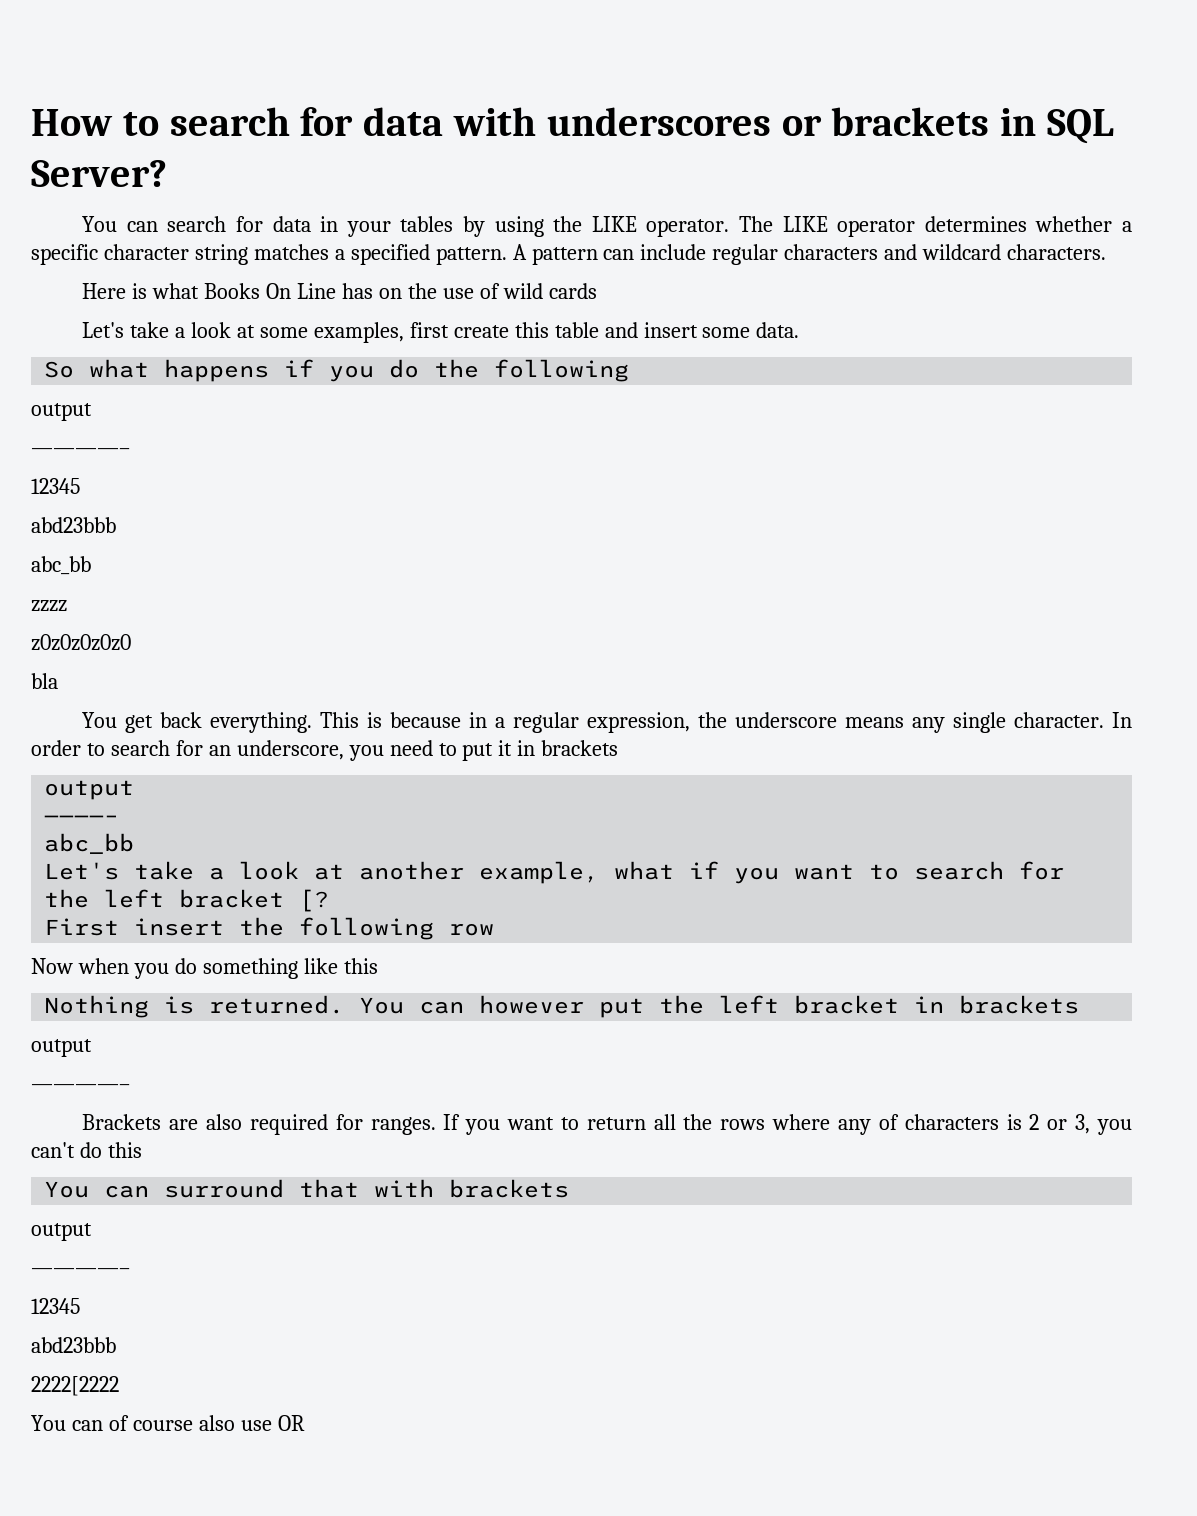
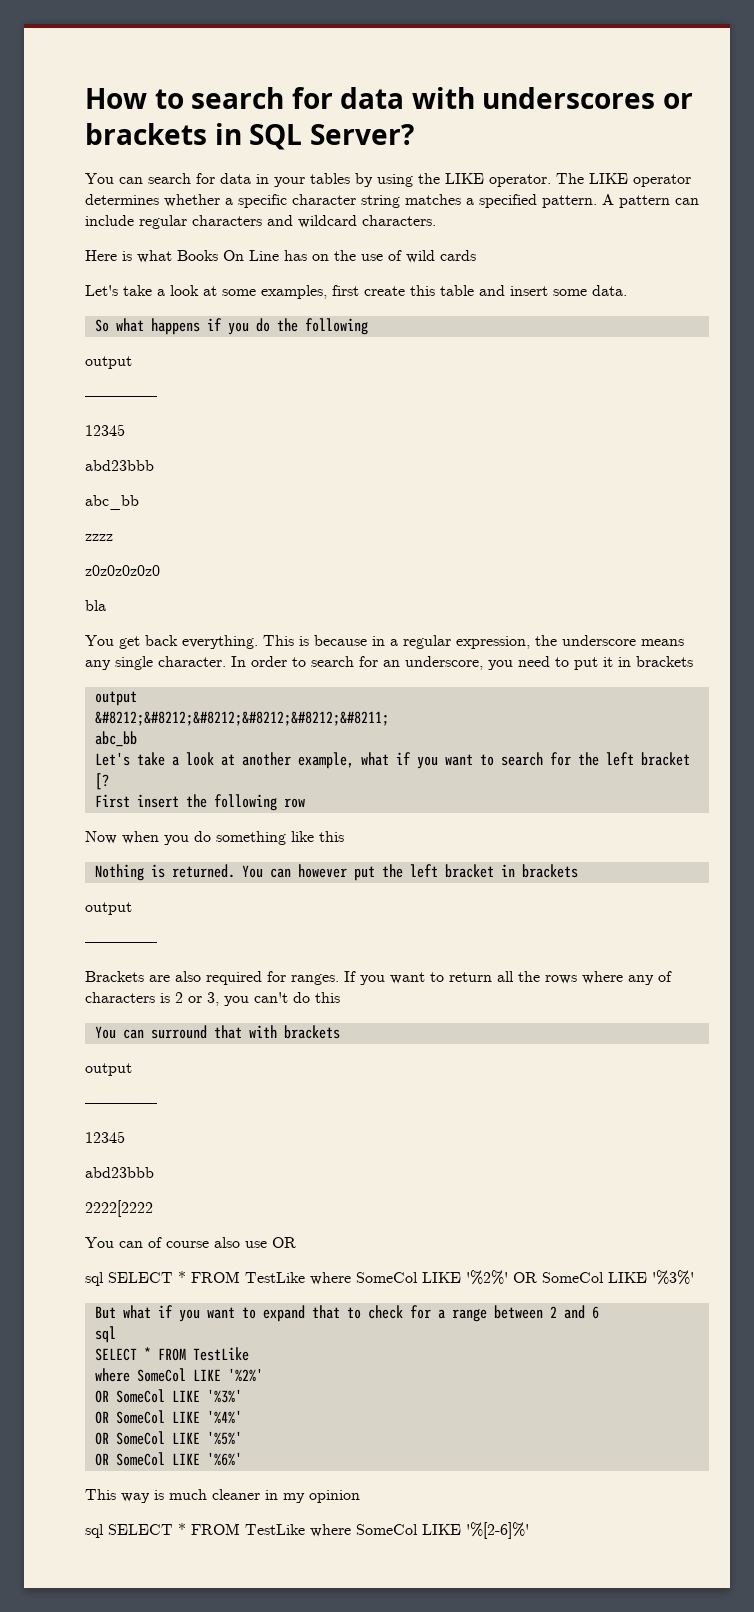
  In order to search for an underscore, you need to put it in brackets
  output
- ————–
+ &#8212;&#8212;&#8212;&#8212;&#8212;&#8211;
+ sql SELECT * FROM TestLike where SomeCol LIKE '%2%' OR SomeCol LIKE '%3%'
+ But what if you want to expand that to check for a range between 2 and 6
+ sql
+ SELECT * FROM TestLike
+ where SomeCol LIKE '%2%'
+ OR SomeCol LIKE '%3%'
+ OR SomeCol LIKE '%4%'
+ OR SomeCol LIKE '%5%'
+ OR SomeCol LIKE '%6%'
+ This way is much cleaner in my opinion
+ sql SELECT * FROM TestLike where SomeCol LIKE '%[2-6]%'

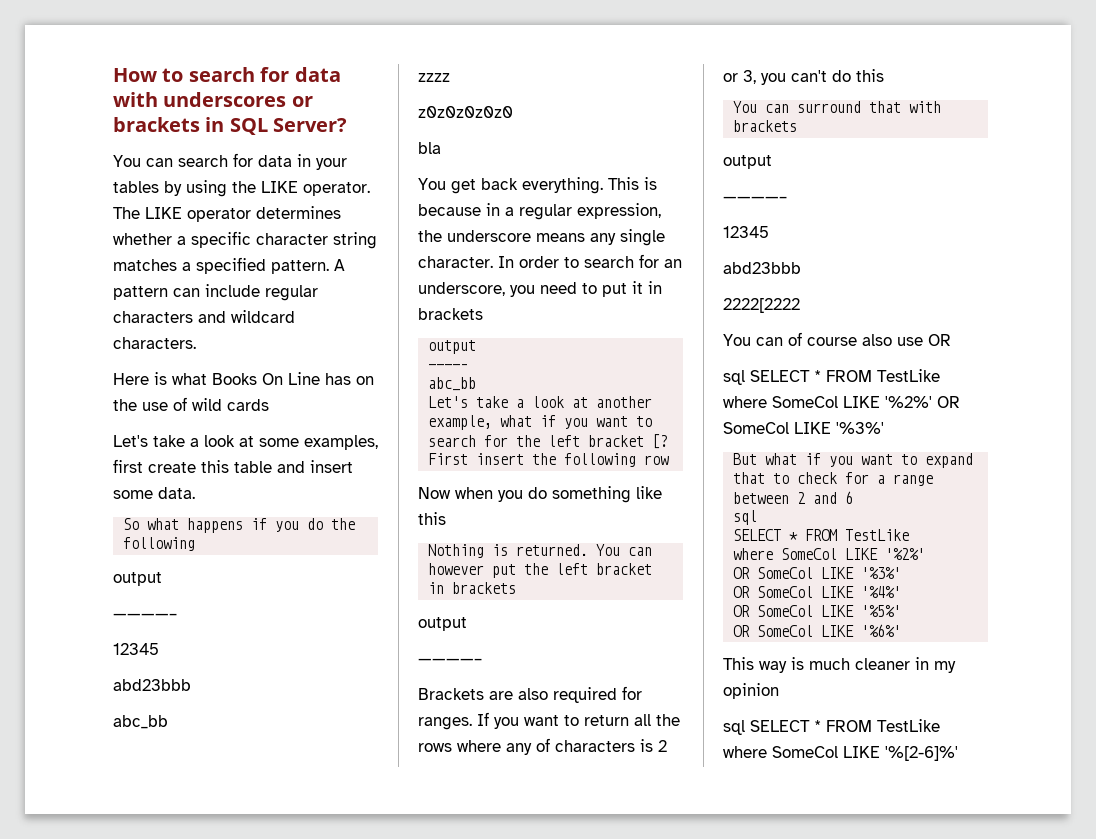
  In order to search for an underscore, you need to put it in brackets
  output
- &#8212;&#8212;&#8212;&#8212;&#8212;&#8211;
+ ————–

